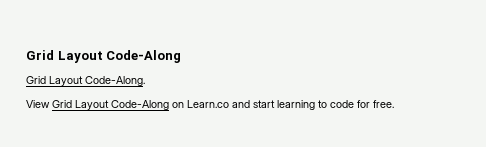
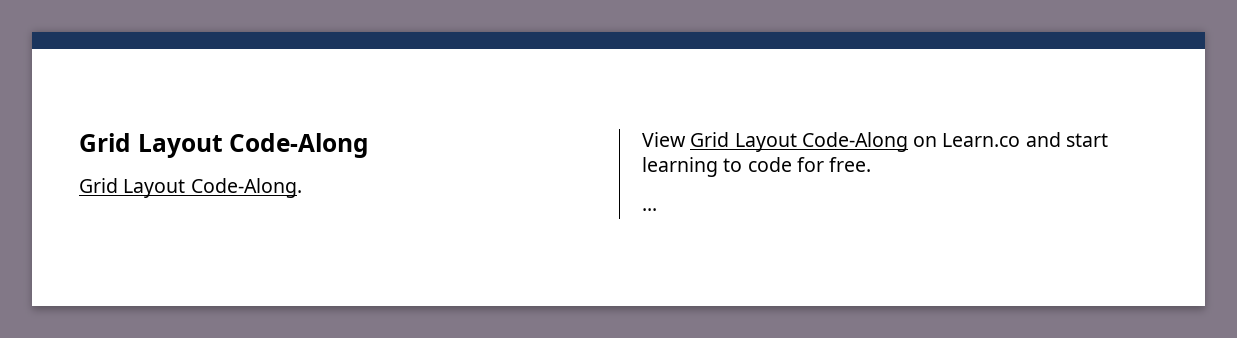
+ ...

